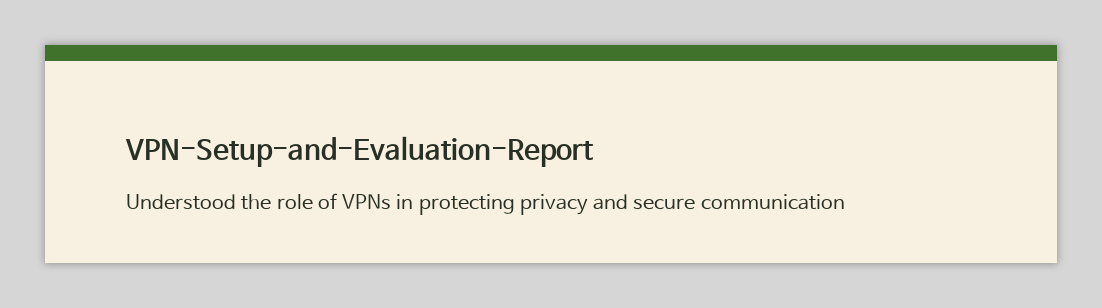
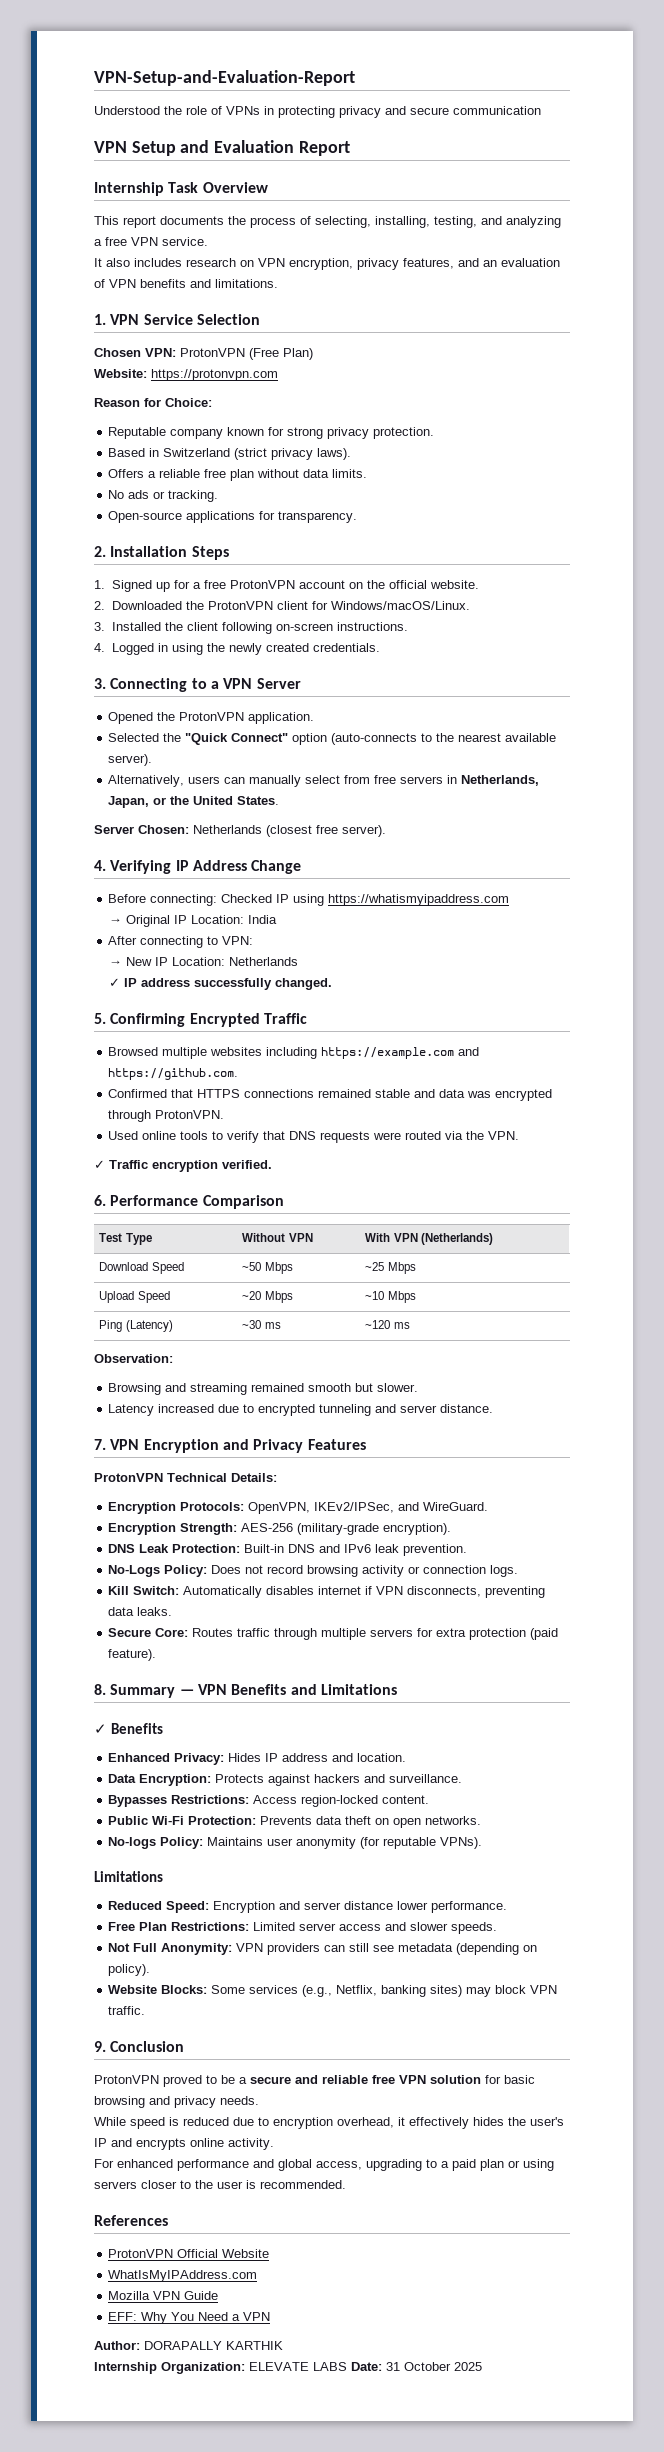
+ VPN Setup and Evaluation Report
+ Internship Task Overview
+ This report documents the process of selecting, installing, testing, and analyzing a free VPN service.
+ It also includes research on VPN encryption, privacy features, and an evaluation of VPN benefits and limitations.
+ 1. VPN Service Selection
+ Chosen VPN: ProtonVPN (Free Plan)
+ Website: https://protonvpn.com
+ Reason for Choice:
+ Reputable company known for strong privacy protection.
+ Based in Switzerland (strict privacy laws).
+ Offers a reliable free plan without data limits.
+ No ads or tracking.
+ Open-source applications for transparency.
+ 2. Installation Steps
+ 1. Signed up for a free ProtonVPN account on the official website.
+ 2. Downloaded the ProtonVPN client for Windows/macOS/Linux.
+ 3. Installed the client following on-screen instructions.
+ 4. Logged in using the newly created credentials.
+ 3. Connecting to a VPN Server
+ Opened the ProtonVPN application.
+ Selected the "Quick Connect" option (auto-connects to the nearest available server).
+ Alternatively, users can manually select from free servers in Netherlands, Japan, or the United States.
+ Server Chosen: Netherlands (closest free server).
+ 4. Verifying IP Address Change
+ Before connecting: Checked IP using https://whatismyipaddress.com
+ → Original IP Location: India
+ After connecting to VPN:
+ → New IP Location: Netherlands
+ ✓ IP address successfully changed.
+ 5. Confirming Encrypted Traffic
+ Browsed multiple websites including https://example.com and https://github.com.
+ Confirmed that HTTPS connections remained stable and data was encrypted through ProtonVPN.
+ Used online tools to verify that DNS requests were routed via the VPN.
+ ✓ Traffic encryption verified.
+ 6. Performance Comparison
+ Test Type | Without VPN | With VPN (Netherlands)
+ Download Speed | ~50 Mbps | ~25 Mbps
+ Upload Speed | ~20 Mbps | ~10 Mbps
+ Ping (Latency) | ~30 ms | ~120 ms
+ Observation:
+ Browsing and streaming remained smooth but slower.
+ Latency increased due to encrypted tunneling and server distance.
+ 7. VPN Encryption and Privacy Features
+ ProtonVPN Technical Details:
+ Encryption Protocols: OpenVPN, IKEv2/IPSec, and WireGuard.
+ Encryption Strength: AES-256 (military-grade encryption).
+ DNS Leak Protection: Built-in DNS and IPv6 leak prevention.
+ No-Logs Policy: Does not record browsing activity or connection logs.
+ Kill Switch: Automatically disables internet if VPN disconnects, preventing data leaks.
+ Secure Core: Routes traffic through multiple servers for extra protection (paid feature).
+ 8. Summary — VPN Benefits and Limitations
+ ✓ Benefits
+ Enhanced Privacy: Hides IP address and location.
+ Data Encryption: Protects against hackers and surveillance.
+ Bypasses Restrictions: Access region-locked content.
+ Public Wi-Fi Protection: Prevents data theft on open networks.
+ No-logs Policy: Maintains user anonymity (for reputable VPNs).
+ Limitations
+ Reduced Speed: Encryption and server distance lower performance.
+ Free Plan Restrictions: Limited server access and slower speeds.
+ Not Full Anonymity: VPN providers can still see metadata (depending on policy).
+ Website Blocks: Some services (e.g., Netflix, banking sites) may block VPN traffic.
+ 9. Conclusion
+ ProtonVPN proved to be a secure and reliable free VPN solution for basic browsing and privacy needs.
+ While speed is reduced due to encryption overhead, it effectively hides the user's IP and encrypts online activity.
+ For enhanced performance and global access, upgrading to a paid plan or using servers closer to the user is recommended.
+ References
+ ProtonVPN Official Website
+ WhatIsMyIPAddress.com
+ Mozilla VPN Guide
+ EFF: Why You Need a VPN
+ Author: DORAPALLY KARTHIK
+ Internship Organization: ELEVATE LABS Date: 31 October 2025

